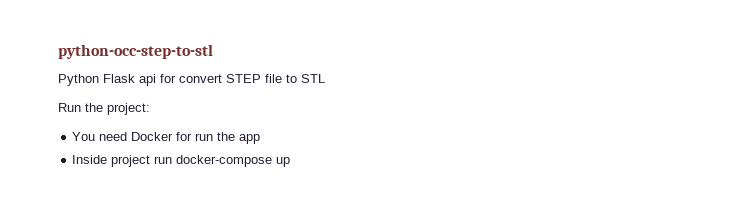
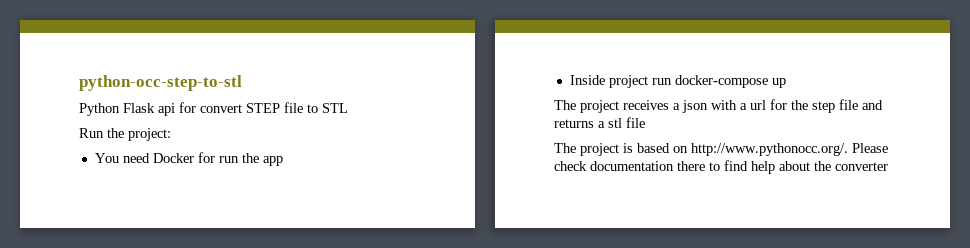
+ The project receives a json with a url for the step file and returns a stl file
+ The project is based on http://www.pythonocc.org/. Please check documentation there to find help about the converter

